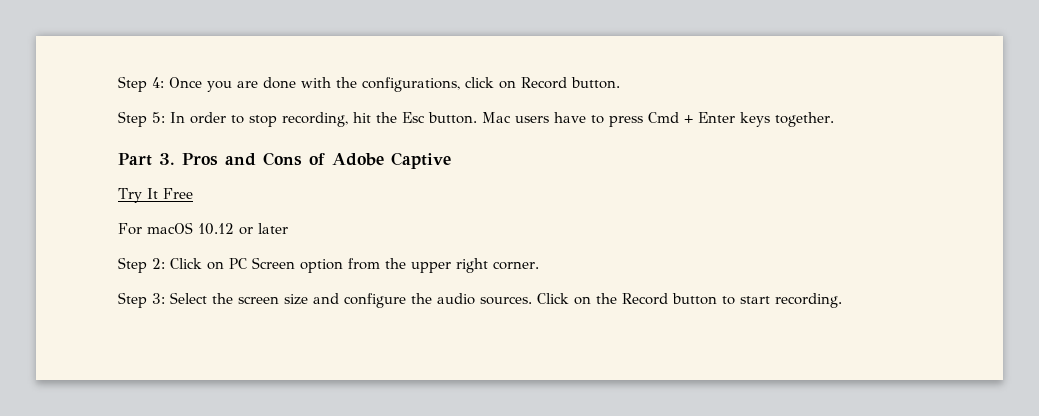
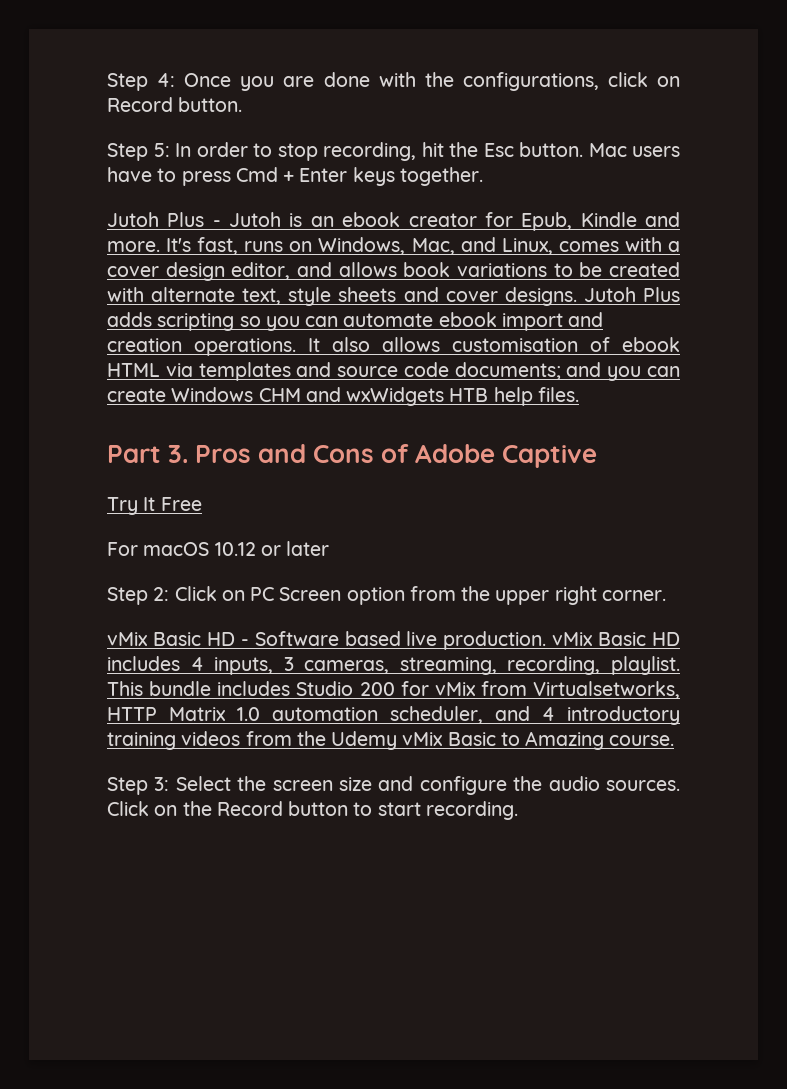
+ Jutoh Plus - Jutoh is an ebook creator for Epub, Kindle and more. It's fast, runs on Windows, Mac, and Linux, comes with a cover design editor, and allows book variations to be created with alternate text, style sheets and cover designs. Jutoh Plus adds scripting so you can automate ebook import and creation operations. It also allows customisation of ebook HTML via templates and source code documents; and you can create Windows CHM and wxWidgets HTB help files.
+ vMix Basic HD - Software based live production. vMix Basic HD includes 4 inputs, 3 cameras, streaming, recording, playlist. This bundle includes Studio 200 for vMix from Virtualsetworks, HTTP Matrix 1.0 automation scheduler, and 4 introductory training videos from the Udemy vMix Basic to Amazing course.

